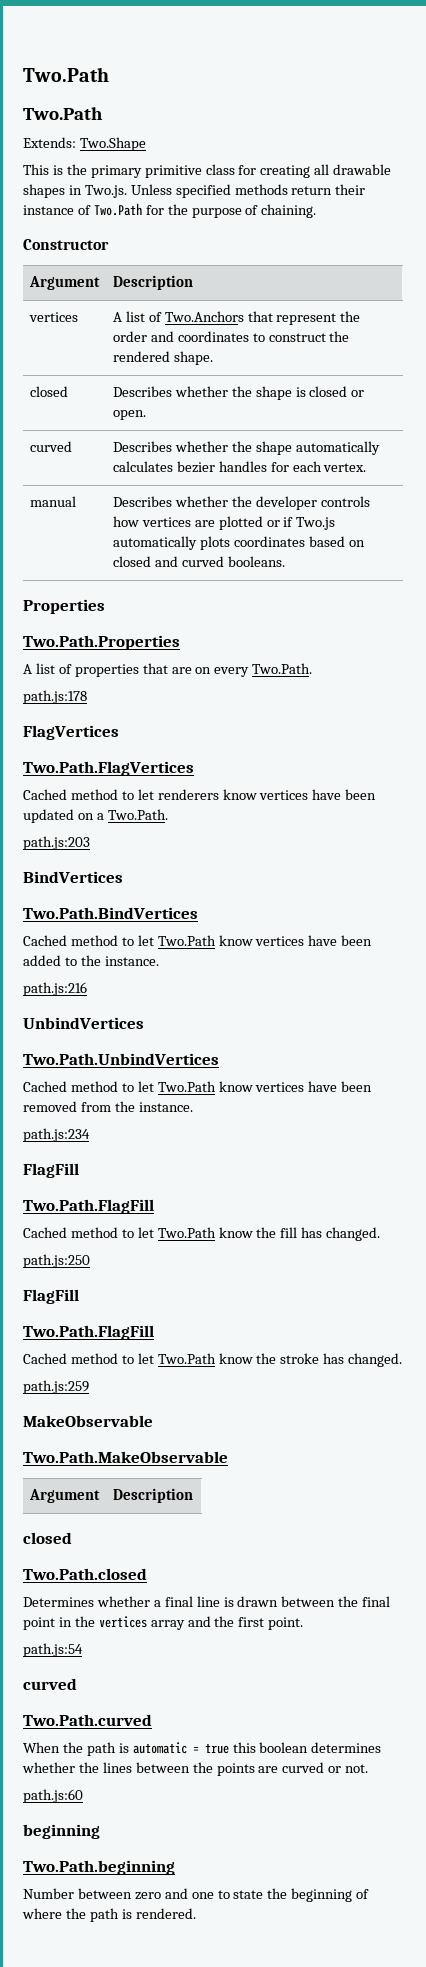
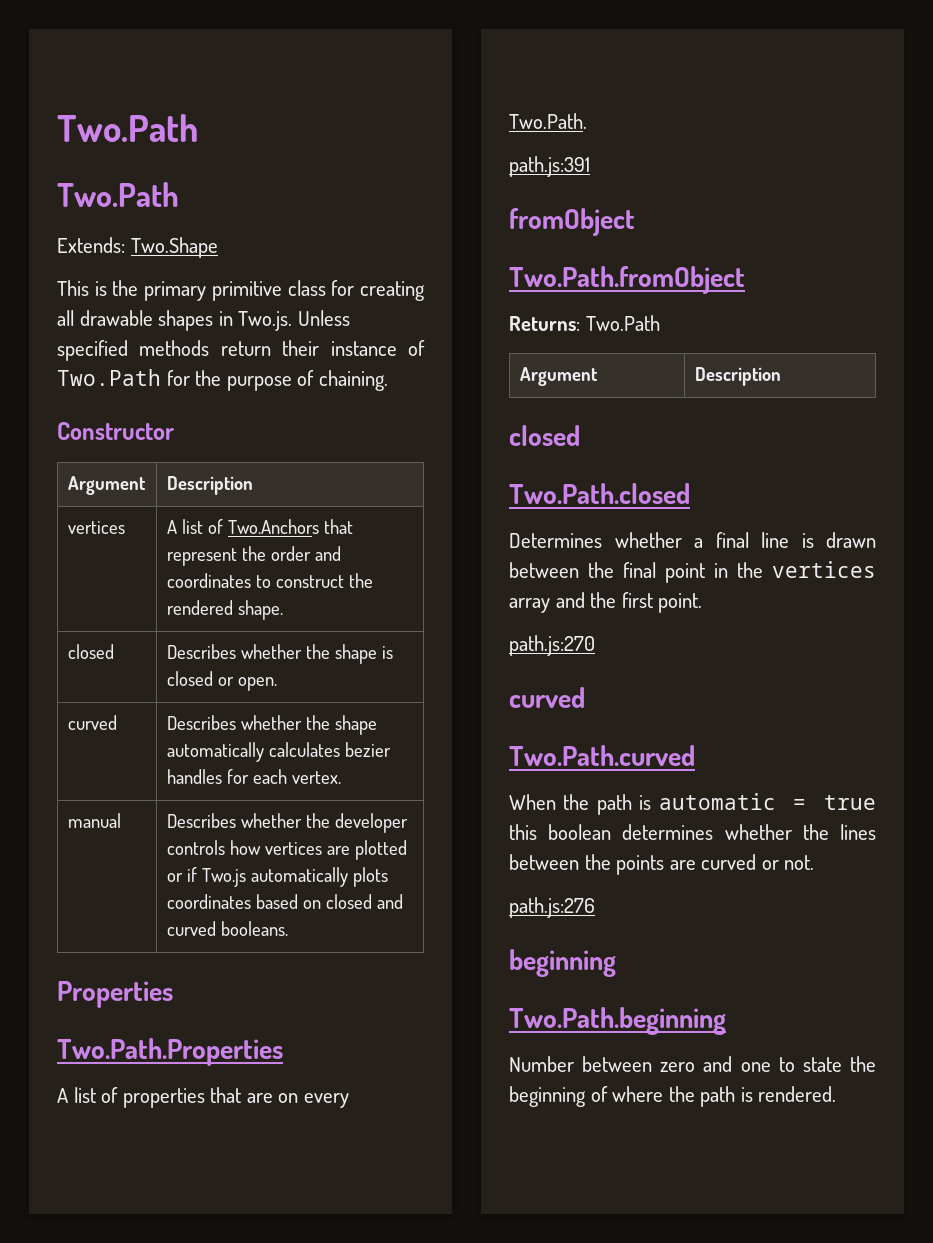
- path.js:178
- FlagVertices
- Two.Path.FlagVertices
- Cached method to let renderers know vertices have been updated on a Two.Path.
- path.js:203
- BindVertices
- Two.Path.BindVertices
- Cached method to let Two.Path know vertices have been added to the instance.
- path.js:216
- UnbindVertices
- Two.Path.UnbindVertices
- Cached method to let Two.Path know vertices have been removed from the instance.
- path.js:234
- FlagFill
- Two.Path.FlagFill
- Cached method to let Two.Path know the fill has changed.
- path.js:250
- FlagFill
- Two.Path.FlagFill
- Cached method to let Two.Path know the stroke has changed.
- path.js:259
- MakeObservable
- Two.Path.MakeObservable
+ path.js:391
+ fromObject
+ Two.Path.fromObject
+ Returns: Two.Path
- path.js:54
+ path.js:270
- path.js:60
+ path.js:276

